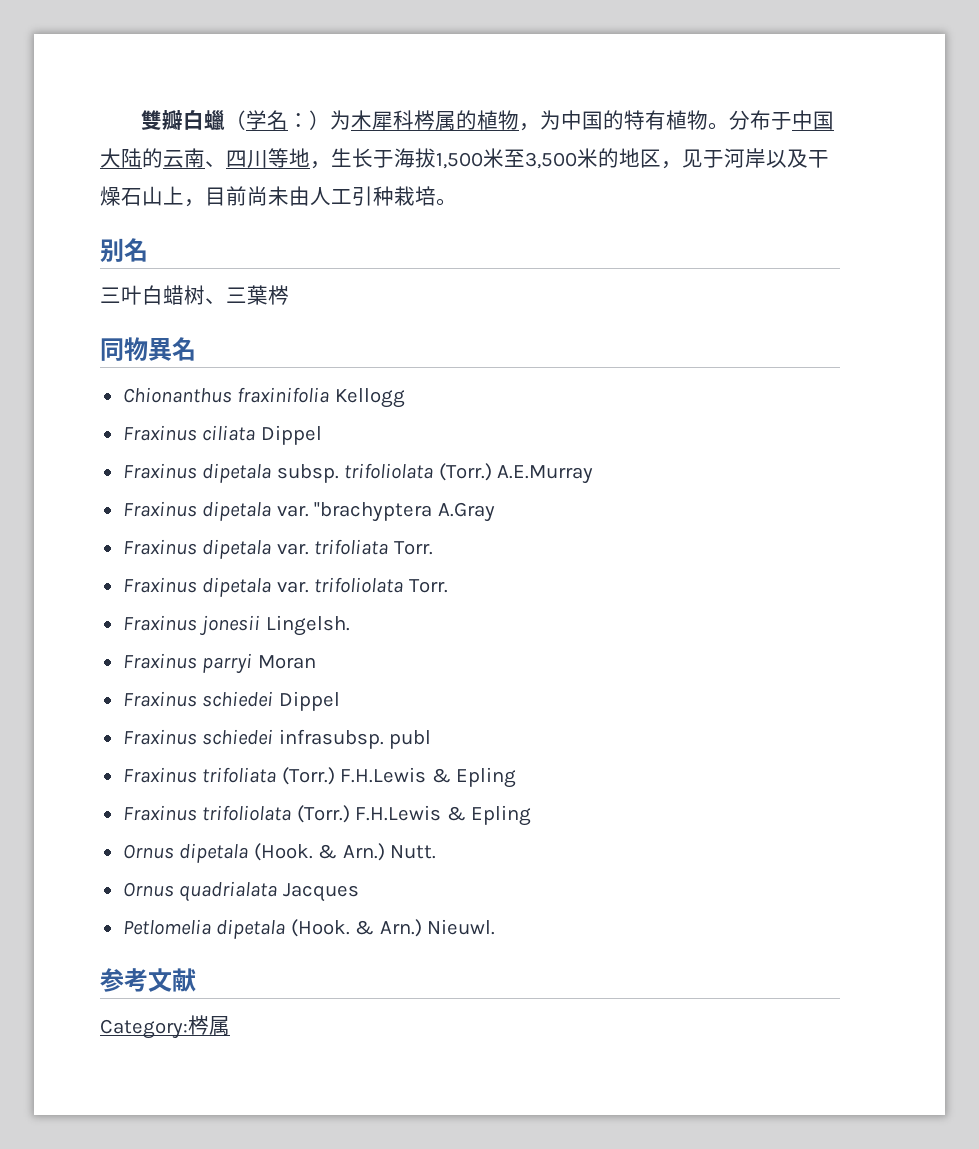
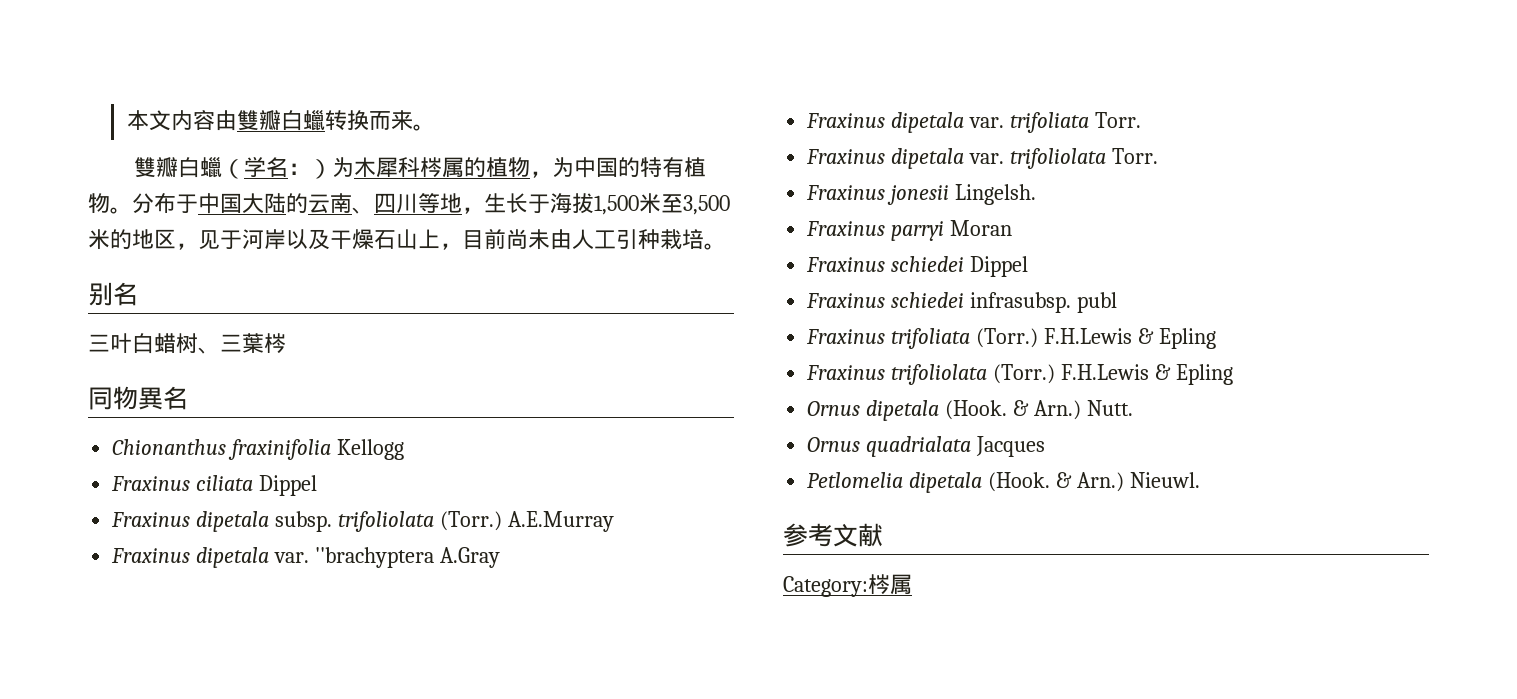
+ 本文内容由雙瓣白蠟转换而来。

